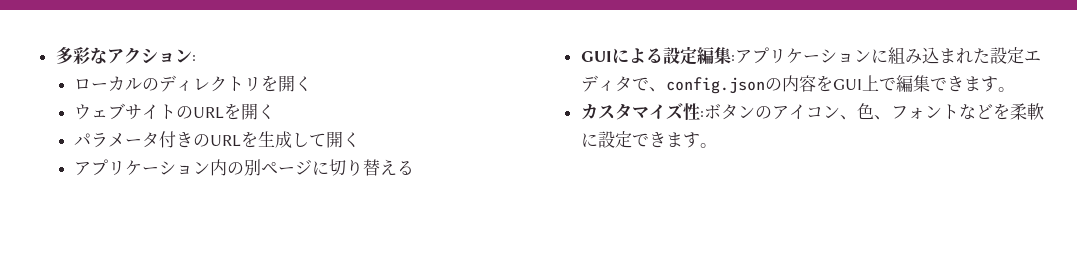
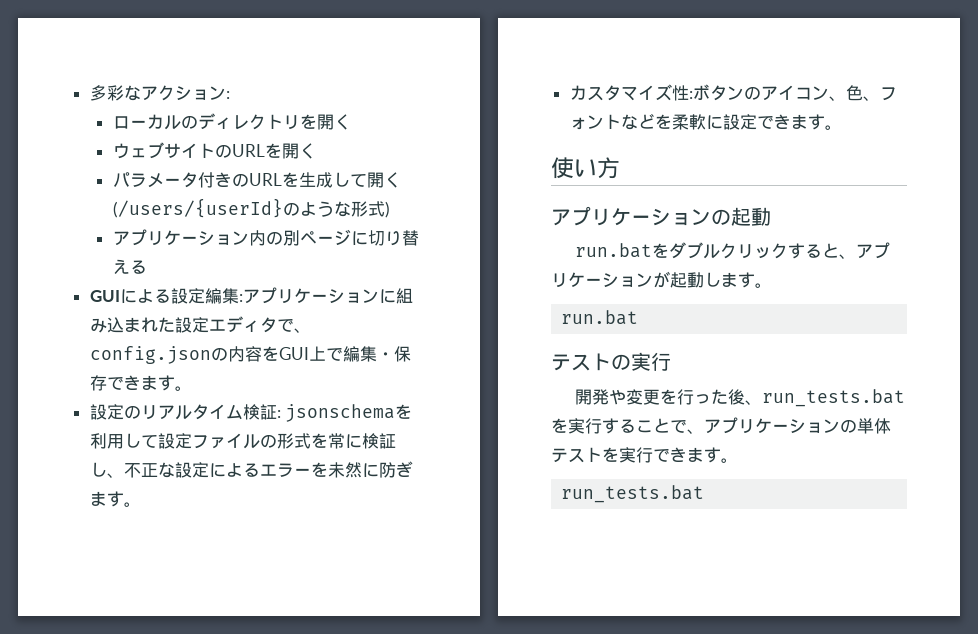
- パラメータ付きのURLを生成して開く
+ パラメータ付きのURLを生成して開く(/users/{userId}のような形式)
- GUIによる設定編集:アプリケーションに組み込まれた設定エディタで、config.jsonの内容をGUI上で編集できます。
+ GUIによる設定編集:アプリケーションに組み込まれた設定エディタで、config.jsonの内容をGUI上で編集・保存できます。
+ 設定のリアルタイム検証: jsonschemaを利用して設定ファイルの形式を常に検証し、不正な設定によるエラーを未然に防ぎます。
+ 使い方
+ アプリケーションの起動
+ run.batをダブルクリックすると、アプリケーションが起動します。
+ run.bat
+ テストの実行
+ 開発や変更を行った後、run_tests.batを実行することで、アプリケーションの単体テストを実行できます。
+ run_tests.bat

